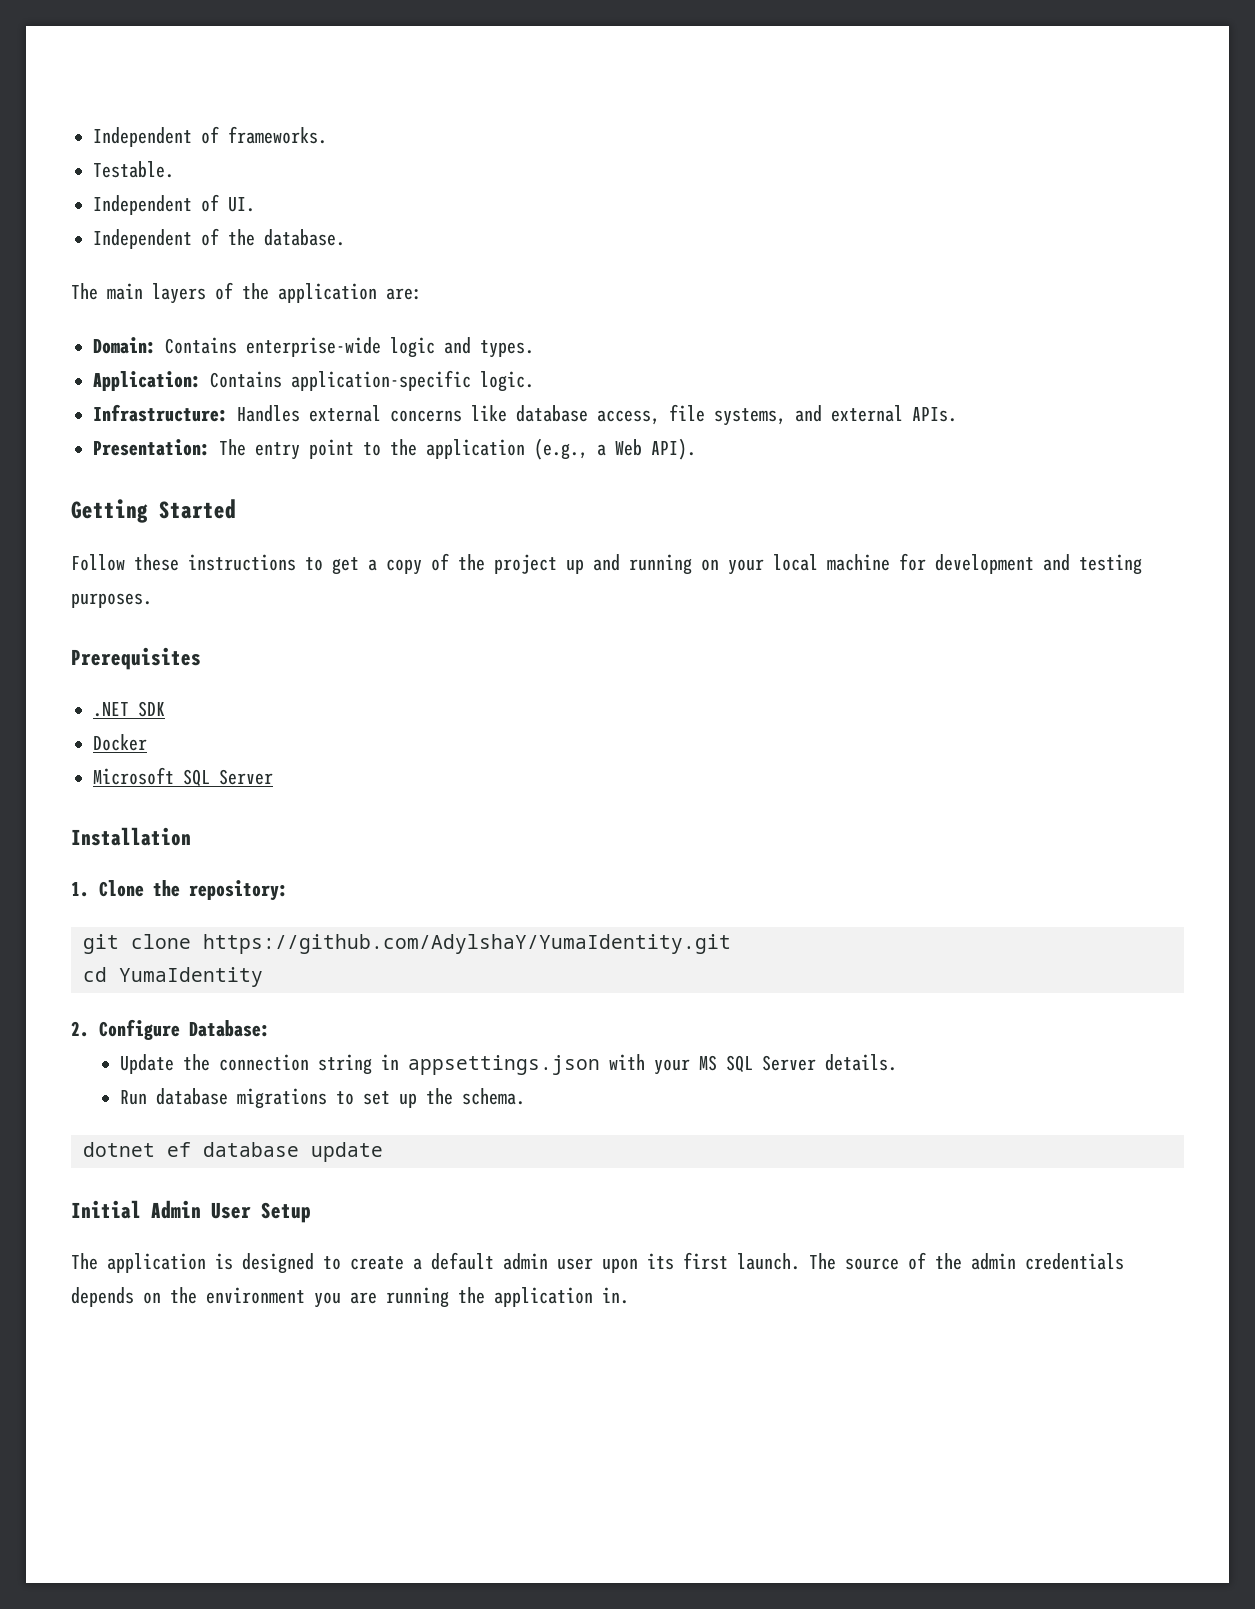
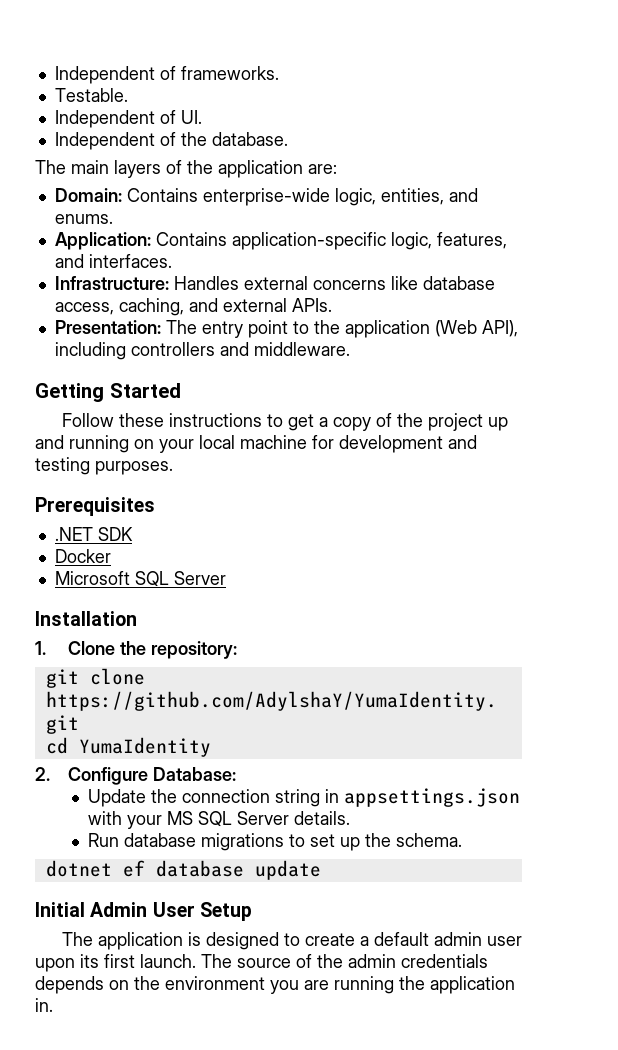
- Domain: Contains enterprise-wide logic and types.
+ Domain: Contains enterprise-wide logic, entities, and enums.
- Application: Contains application-specific logic.
+ Application: Contains application-specific logic, features, and interfaces.
- Infrastructure: Handles external concerns like database access, file systems, and external APIs.
+ Infrastructure: Handles external concerns like database access, caching, and external APIs.
- Presentation: The entry point to the application (e.g., a Web API).
+ Presentation: The entry point to the application (Web API), including controllers and middleware.

